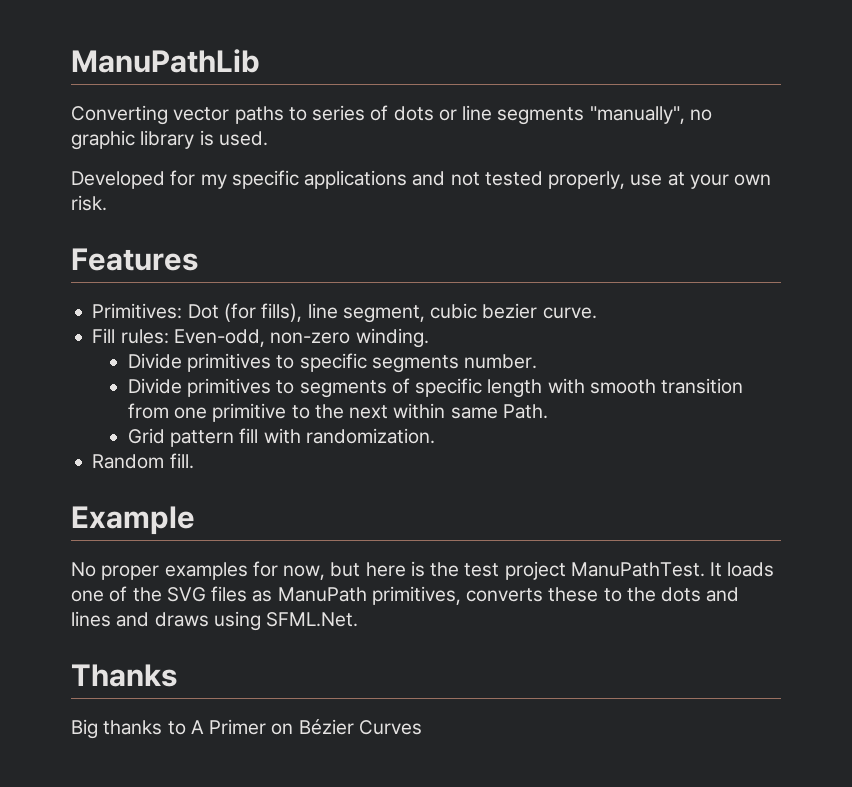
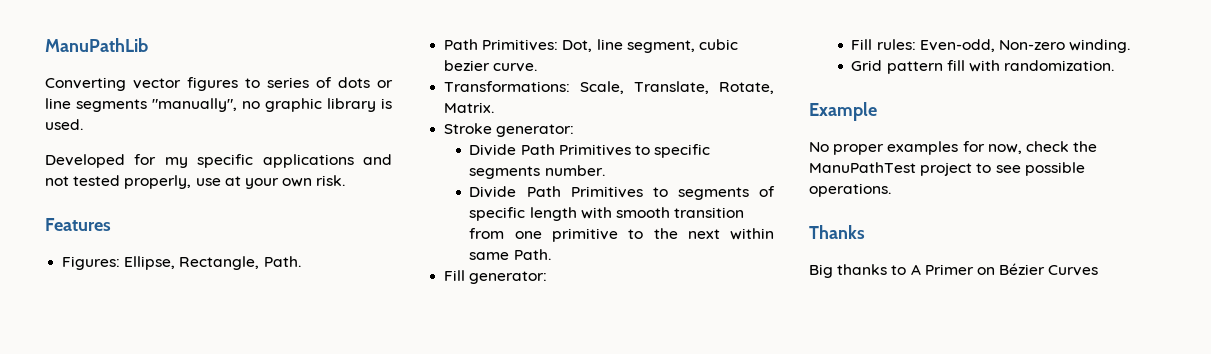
- Converting vector paths to series of dots or line segments "manually", no graphic library is used.
+ Converting vector figures to series of dots or line segments "manually", no graphic library is used.
- Primitives: Dot (for fills), line segment, cubic bezier curve.
+ Figures: Ellipse, Rectangle, Path.
+ Path Primitives: Dot, line segment, cubic bezier curve.
- Fill rules: Even-odd, non-zero winding.
- Divide primitives to specific segments number.
+ Transformations: Scale, Translate, Rotate, Matrix.
+ Stroke generator:
+ Divide Path Primitives to specific segments number.
- Divide primitives to segments of specific length with smooth transition from one primitive to the next within same Path.
+ Divide Path Primitives to segments of specific length with smooth transition from one primitive to the next within same Path.
+ Fill generator:
+ Fill rules: Even-odd, Non-zero winding.
- Random fill.
- No proper examples for now, but here is the test project ManuPathTest. It loads one of the SVG files as ManuPath primitives, converts these to the dots and lines and draws using SFML.Net.
+ No proper examples for now, check the ManuPathTest project to see possible operations.

